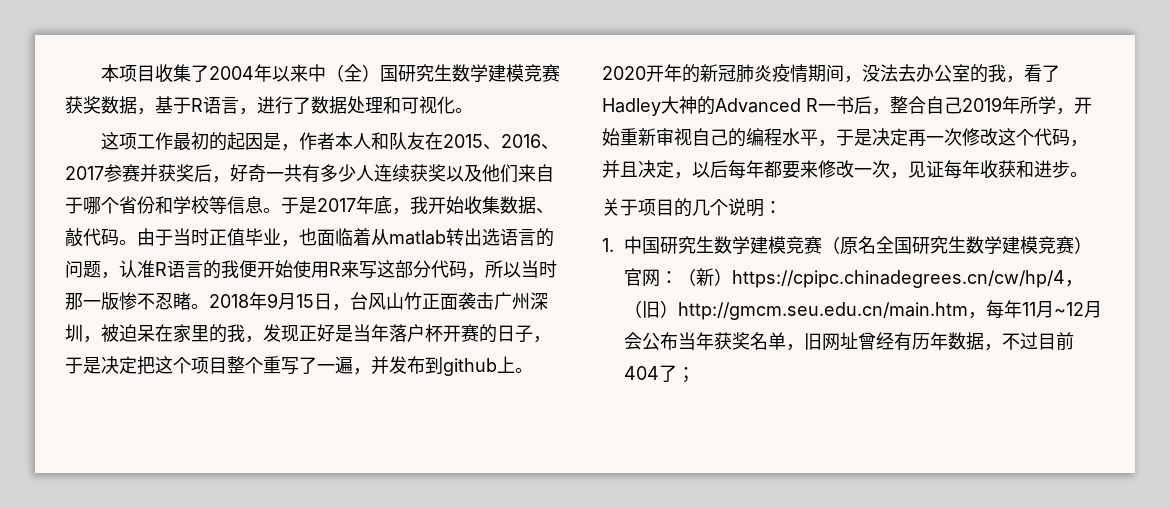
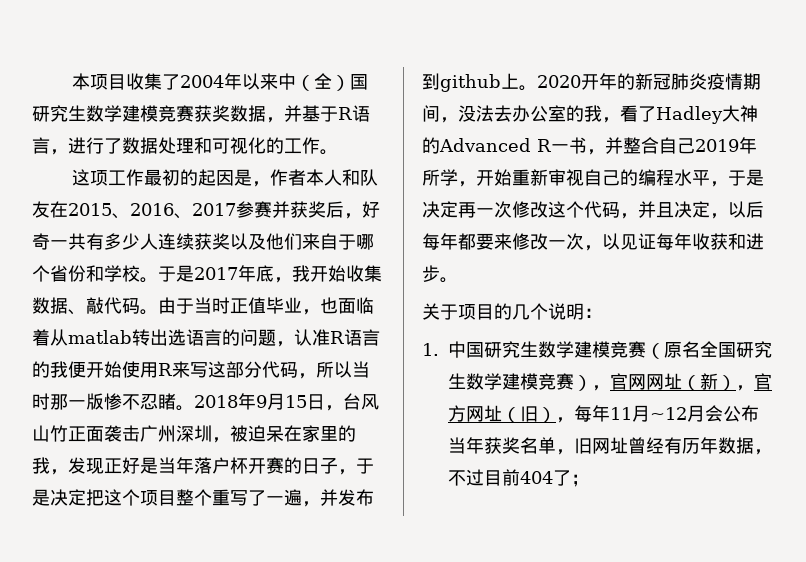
- 本项目收集了2004年以来中（全）国研究生数学建模竞赛获奖数据，基于R语言，进行了数据处理和可视化。
+ 本项目收集了2004年以来中（全）国研究生数学建模竞赛获奖数据，并基于R语言，进行了数据处理和可视化的工作。
- 这项工作最初的起因是，作者本人和队友在2015、2016、2017参赛并获奖后，好奇一共有多少人连续获奖以及他们来自于哪个省份和学校等信息。
+ 这项工作最初的起因是，作者本人和队友在2015、2016、2017参赛并获奖后，好奇一共有多少人连续获奖以及他们来自于哪个省份和学校。
- 2020开年的新冠肺炎疫情期间，没法去办公室的我，看了Hadley大神的Advanced R一书后，整合自己2019年所学，开始重新审视自己的编程水平，于是决定再一次修改这个代码，并且决定，以后每年都要来修改一次，见证每年收获和进步。
+ 2020开年的新冠肺炎疫情期间，没法去办公室的我，看了Hadley大神的Advanced R一书，并整合自己2019年所学，开始重新审视自己的编程水平，于是决定再一次修改这个代码，并且决定，以后每年都要来修改一次，以见证每年收获和进步。
- 1.中国研究生数学建模竞赛（原名全国研究生数学建模竞赛）官网：（新）https://cpipc.chinadegrees.cn/cw/hp/4，（旧）http://gmcm.seu.edu.cn/main.htm，每年11月~12月会公布当年获奖名单，旧网址曾经有历年数据，不过目前404了；
+ 1.中国研究生数学建模竞赛（原名全国研究生数学建模竞赛），官网网址（新），官方网址（旧），每年11月~12月会公布当年获奖名单，旧网址曾经有历年数据，不过目前404了；

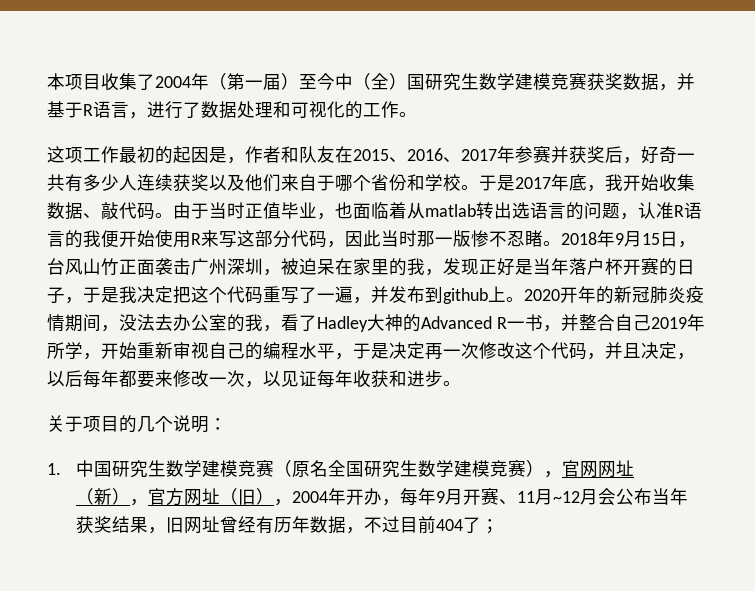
- 本项目收集了2004年以来中（全）国研究生数学建模竞赛获奖数据，并基于R语言，进行了数据处理和可视化的工作。
+ 本项目收集了2004年（第一届）至今中（全）国研究生数学建模竞赛获奖数据，并基于R语言，进行了数据处理和可视化的工作。
- 这项工作最初的起因是，作者本人和队友在2015、2016、2017参赛并获奖后，好奇一共有多少人连续获奖以及他们来自于哪个省份和学校。
+ 这项工作最初的起因是，作者和队友在2015、2016、2017年参赛并获奖后，好奇一共有多少人连续获奖以及他们来自于哪个省份和学校。
- 由于当时正值毕业，也面临着从matlab转出选语言的问题，认准R语言的我便开始使用R来写这部分代码，所以当时那一版惨不忍睹。
+ 由于当时正值毕业，也面临着从matlab转出选语言的问题，认准R语言的我便开始使用R来写这部分代码，因此当时那一版惨不忍睹。
- 2018年9月15日，台风山竹正面袭击广州深圳，被迫呆在家里的我，发现正好是当年落户杯开赛的日子，于是决定把这个项目整个重写了一遍，并发布到github上。
+ 2018年9月15日，台风山竹正面袭击广州深圳，被迫呆在家里的我，发现正好是当年落户杯开赛的日子，于是我决定把这个代码重写了一遍，并发布到github上。
- 1.中国研究生数学建模竞赛（原名全国研究生数学建模竞赛），官网网址（新），官方网址（旧），每年11月~12月会公布当年获奖名单，旧网址曾经有历年数据，不过目前404了；
+ 1.中国研究生数学建模竞赛（原名全国研究生数学建模竞赛），官网网址（新），官方网址（旧），2004年开办，每年9月开赛、11月~12月会公布当年获奖结果，旧网址曾经有历年数据，不过目前404了；

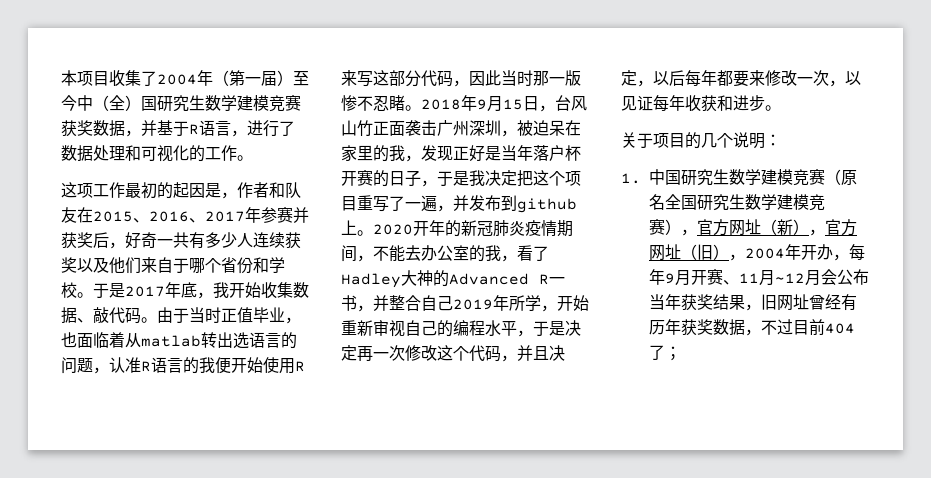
- 2018年9月15日，台风山竹正面袭击广州深圳，被迫呆在家里的我，发现正好是当年落户杯开赛的日子，于是我决定把这个代码重写了一遍，并发布到github上。
+ 2018年9月15日，台风山竹正面袭击广州深圳，被迫呆在家里的我，发现正好是当年落户杯开赛的日子，于是我决定把这个项目重写了一遍，并发布到github上。
- 2020开年的新冠肺炎疫情期间，没法去办公室的我，看了Hadley大神的Advanced R一书，并整合自己2019年所学，开始重新审视自己的编程水平，于是决定再一次修改这个代码，并且决定，以后每年都要来修改一次，以见证每年收获和进步。
+ 2020开年的新冠肺炎疫情期间，不能去办公室的我，看了Hadley大神的Advanced R一书，并整合自己2019年所学，开始重新审视自己的编程水平，于是决定再一次修改这个代码，并且决定，以后每年都要来修改一次，以见证每年收获和进步。
- 1.中国研究生数学建模竞赛（原名全国研究生数学建模竞赛），官网网址（新），官方网址（旧），2004年开办，每年9月开赛、11月~12月会公布当年获奖结果，旧网址曾经有历年数据，不过目前404了；
+ 1.中国研究生数学建模竞赛（原名全国研究生数学建模竞赛），官方网址（新），官方网址（旧），2004年开办，每年9月开赛、11月~12月会公布当年获奖结果，旧网址曾经有历年获奖数据，不过目前404了；

